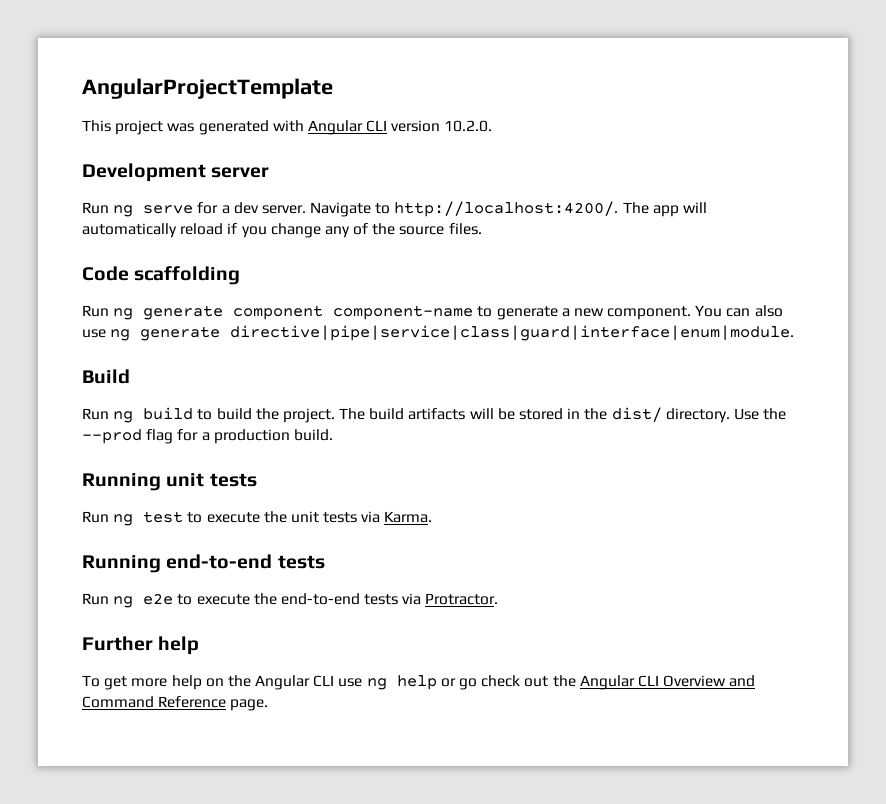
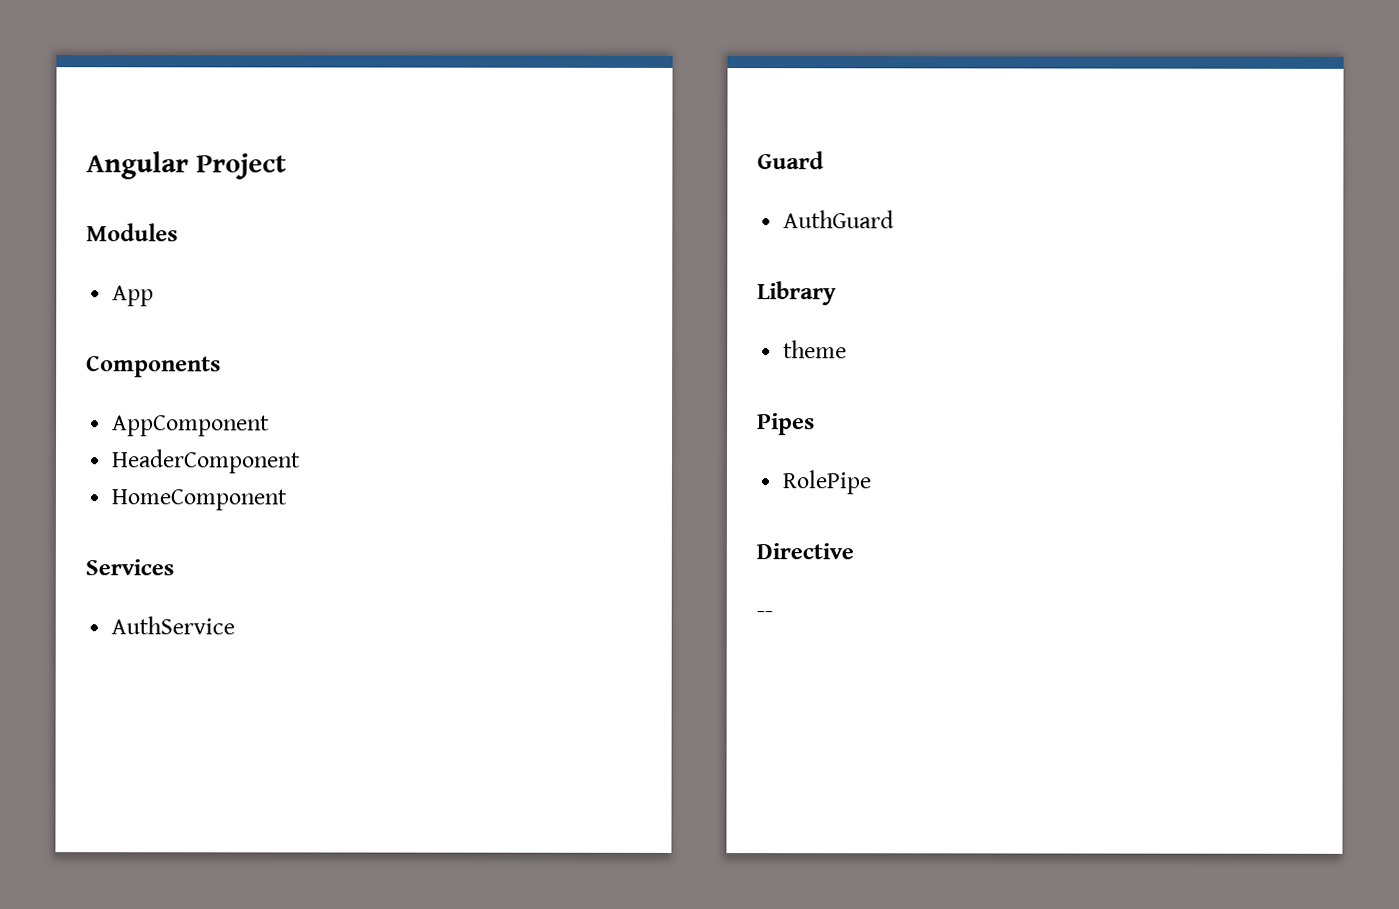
- AngularProjectTemplate
- This project was generated with Angular CLI version 10.2.0.
- Development server
- Run ng serve for a dev server. Navigate to http://localhost:4200/. The app will automatically reload if you change any of the source files.
- Code scaffolding
- Run ng generate component component-name to generate a new component. You can also use ng generate directive|pipe|service|class|guard|interface|enum|module.
- Build
- Run ng build to build the project. The build artifacts will be stored in the dist/ directory. Use the --prod flag for a production build.
- Running unit tests
- Run ng test to execute the unit tests via Karma.
- Running end-to-end tests
- Run ng e2e to execute the end-to-end tests via Protractor.
- Further help
- To get more help on the Angular CLI use ng help or go check out the Angular CLI Overview and Command Reference page.
+ Angular Project
+ Modules
+ App
+ Components
+ AppComponent
+ HeaderComponent
+ HomeComponent
+ Services
+ AuthService
+ Guard
+ AuthGuard
+ Library
+ theme
+ Pipes
+ RolePipe
+ Directive
+ --

